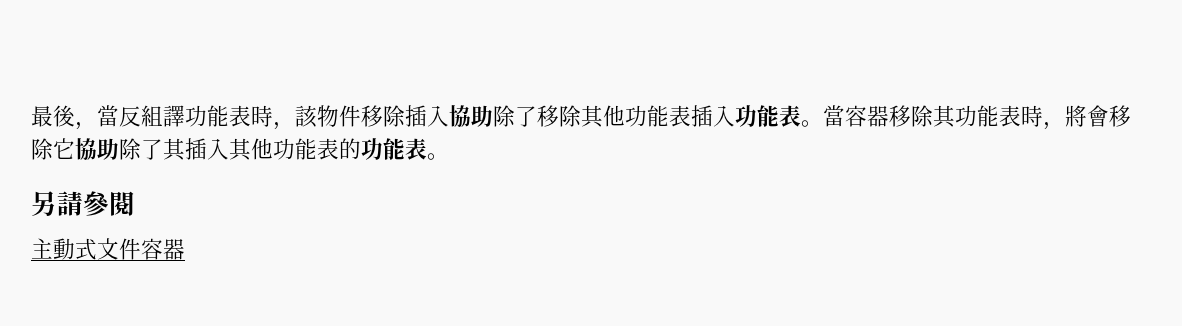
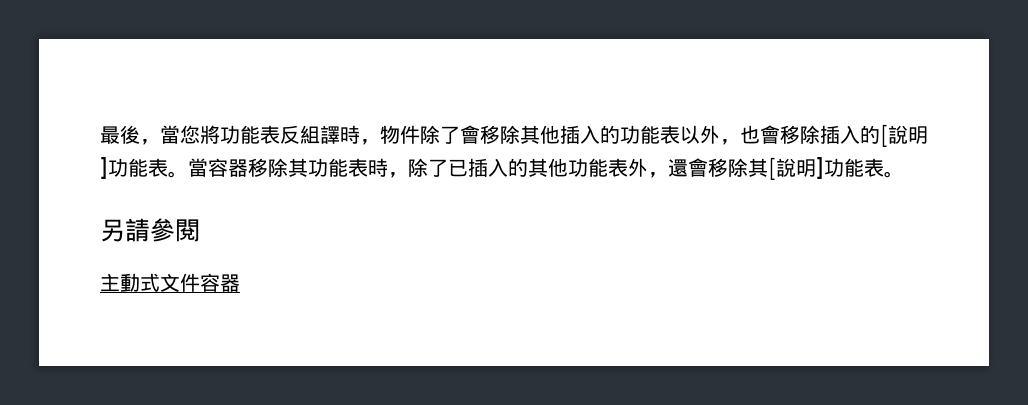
- 最後，當反組譯功能表時，該物件移除插入協助除了移除其他功能表插入功能表。
+ 最後，當您將功能表反組譯時，物件除了會移除其他插入的功能表以外，也會移除插入的[說明]功能表。
- 當容器移除其功能表時，將會移除它協助除了其插入其他功能表的功能表。
+ 當容器移除其功能表時，除了已插入的其他功能表外，還會移除其[說明]功能表。

